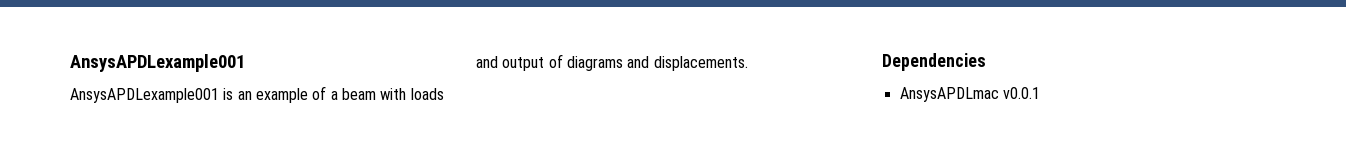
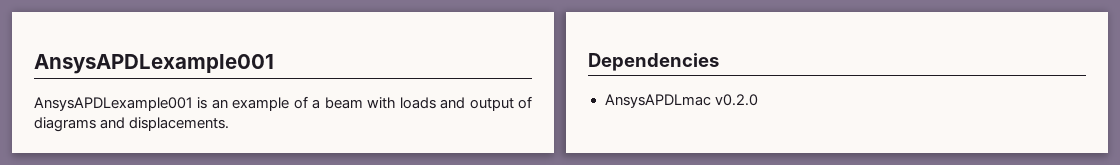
- AnsysAPDLmac v0.0.1
+ AnsysAPDLmac v0.2.0

